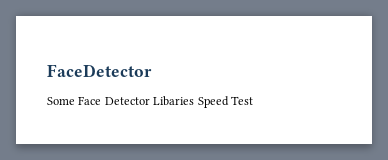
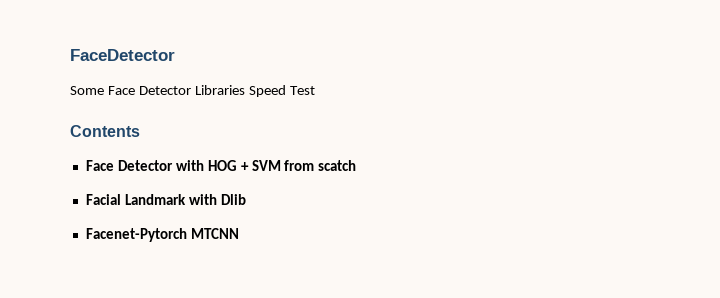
- Some Face Detector Libaries Speed Test
+ Some Face Detector Libraries Speed Test
+ Contents
+ Face Detector with HOG + SVM from scatch
+ Facial Landmark with Dlib
+ Facenet-Pytorch MTCNN

